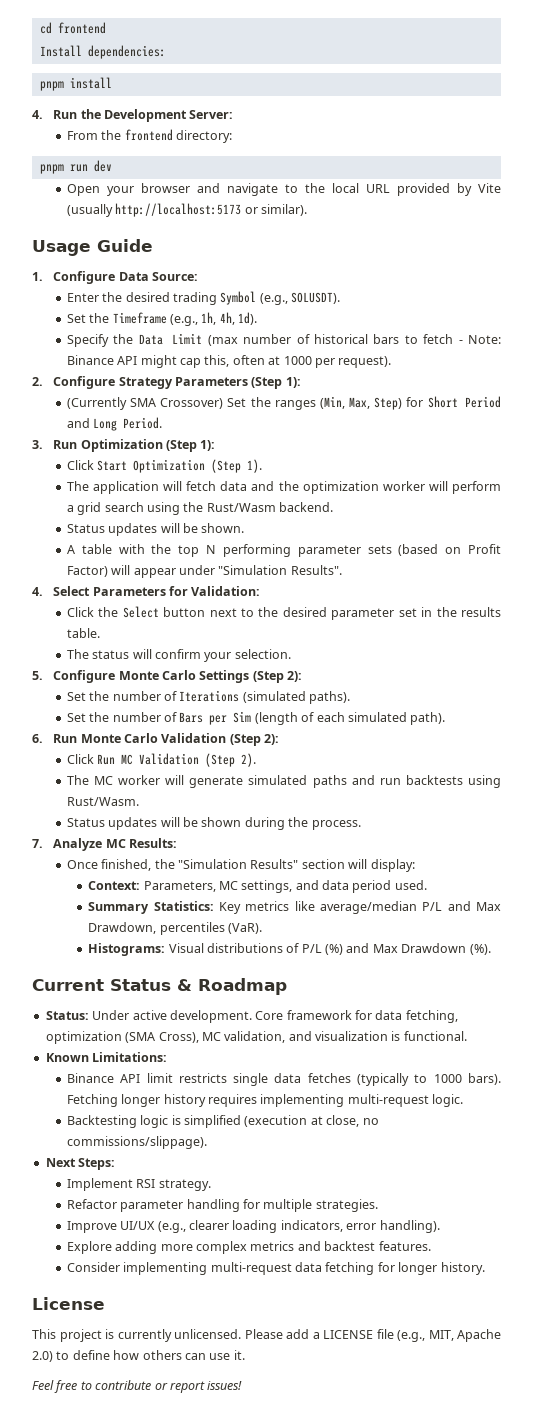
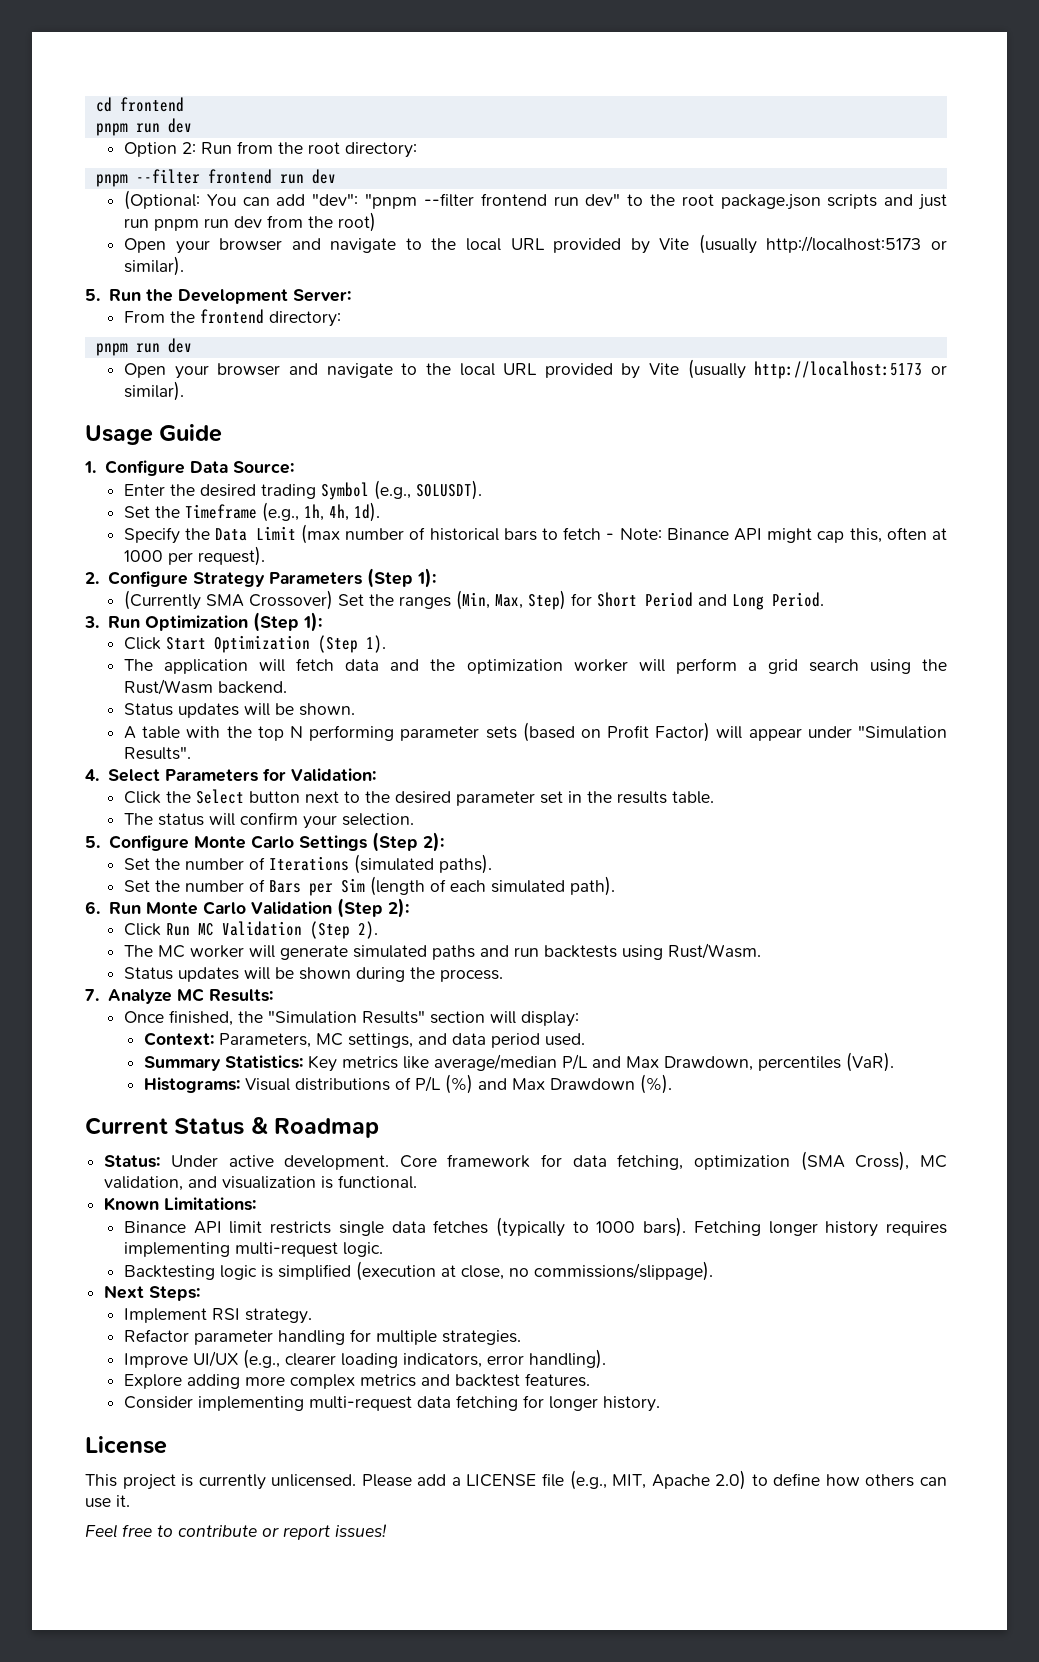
  cd frontend
- Install dependencies:
- pnpm install
- 4. Run the Development Server:
+ pnpm run dev
+ Option 2: Run from the root directory:
+ pnpm --filter frontend run dev
+ (Optional: You can add "dev": "pnpm --filter frontend run dev" to the root package.json scripts and just run pnpm run dev from the root)
+ Open your browser and navigate to the local URL provided by Vite (usually http://localhost:5173 or similar).
+ 5. Run the Development Server:

